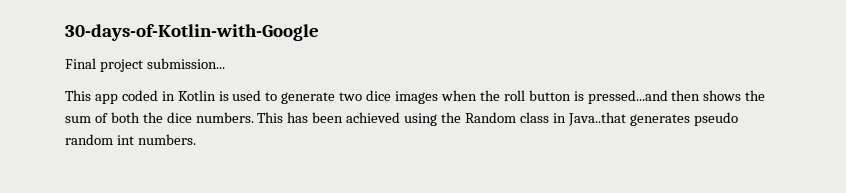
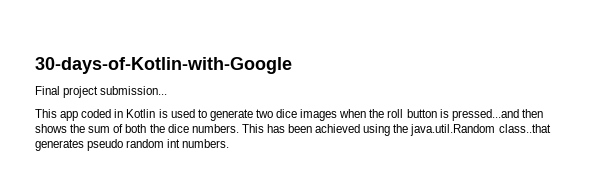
- This has been achieved using the Random class in Java..that generates pseudo random int numbers.
+ This has been achieved using the java.util.Random class..that generates pseudo random int numbers.

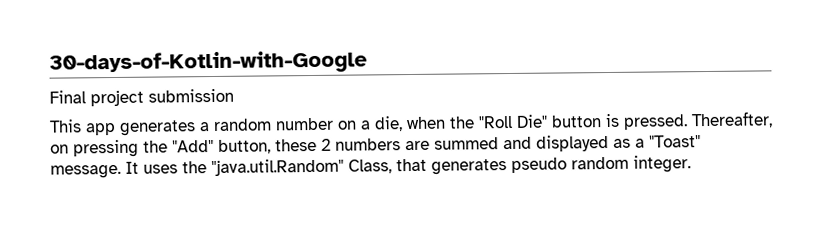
- Final project submission...
+ Final project submission
- This app coded in Kotlin is used to generate two dice images when the roll button is pressed...and then shows the sum of both the dice numbers. This has been achieved using the java.util.Random class..that generates pseudo random int numbers.
+ This app generates a random number on a die, when the "Roll Die" button is pressed. Thereafter, on pressing the "Add" button, these 2 numbers are summed and displayed as a "Toast" message. It uses the "java.util.Random" Class, that generates pseudo random integer.

